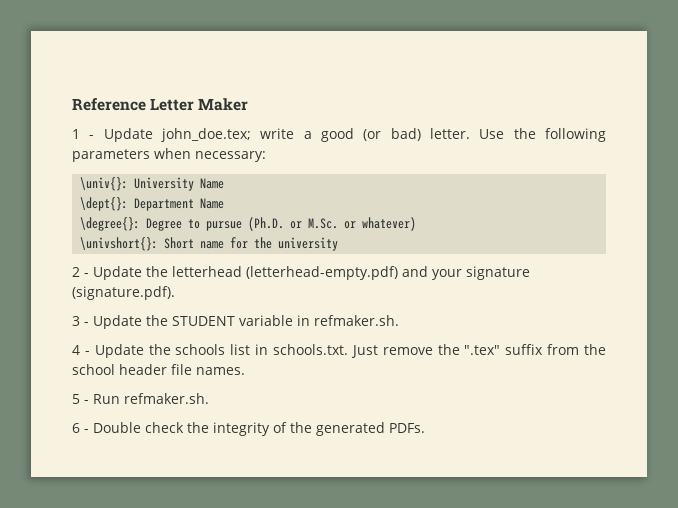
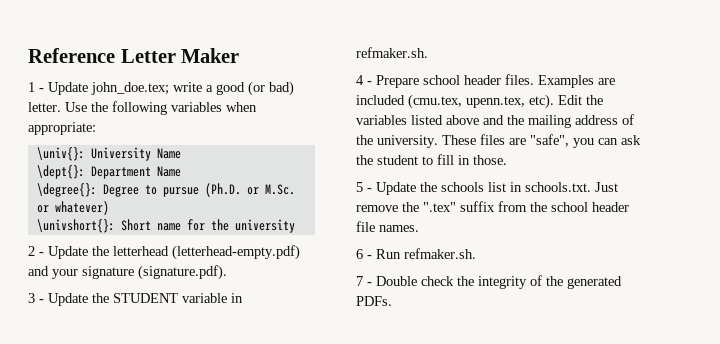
- Use the following parameters when necessary:
+ Use the following variables when appropriate:
- 4 - Update the schools list in schools.txt. Just remove the ".tex" suffix from the school header file names.
+ 4 - Prepare school header files. Examples are included (cmu.tex, upenn.tex, etc). Edit the variables listed above and the mailing address of the university. These files are "safe", you can ask the student to fill in those.
+ 5 - Update the schools list in schools.txt. Just remove the ".tex" suffix from the school header file names.
- 5 - Run refmaker.sh.
+ 6 - Run refmaker.sh.
- 6 - Double check the integrity of the generated PDFs.
+ 7 - Double check the integrity of the generated PDFs.

